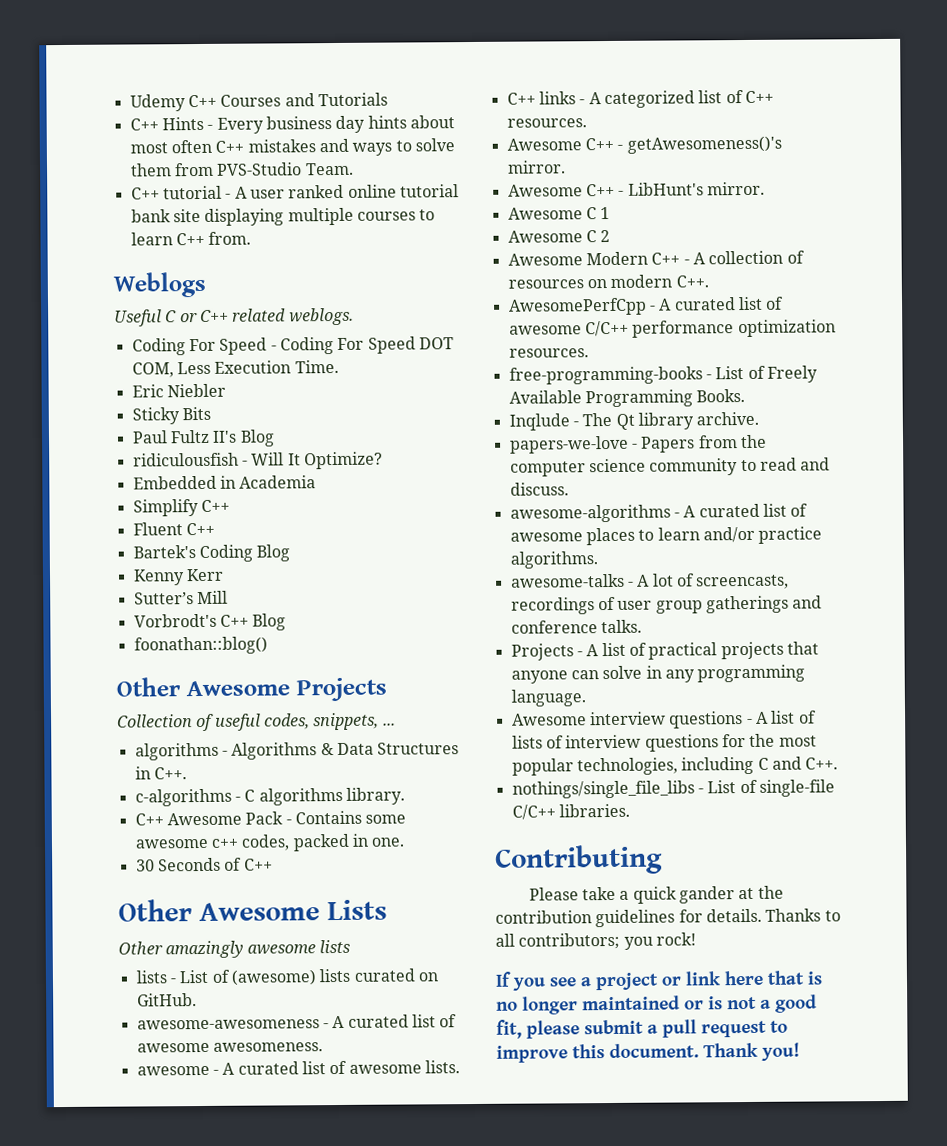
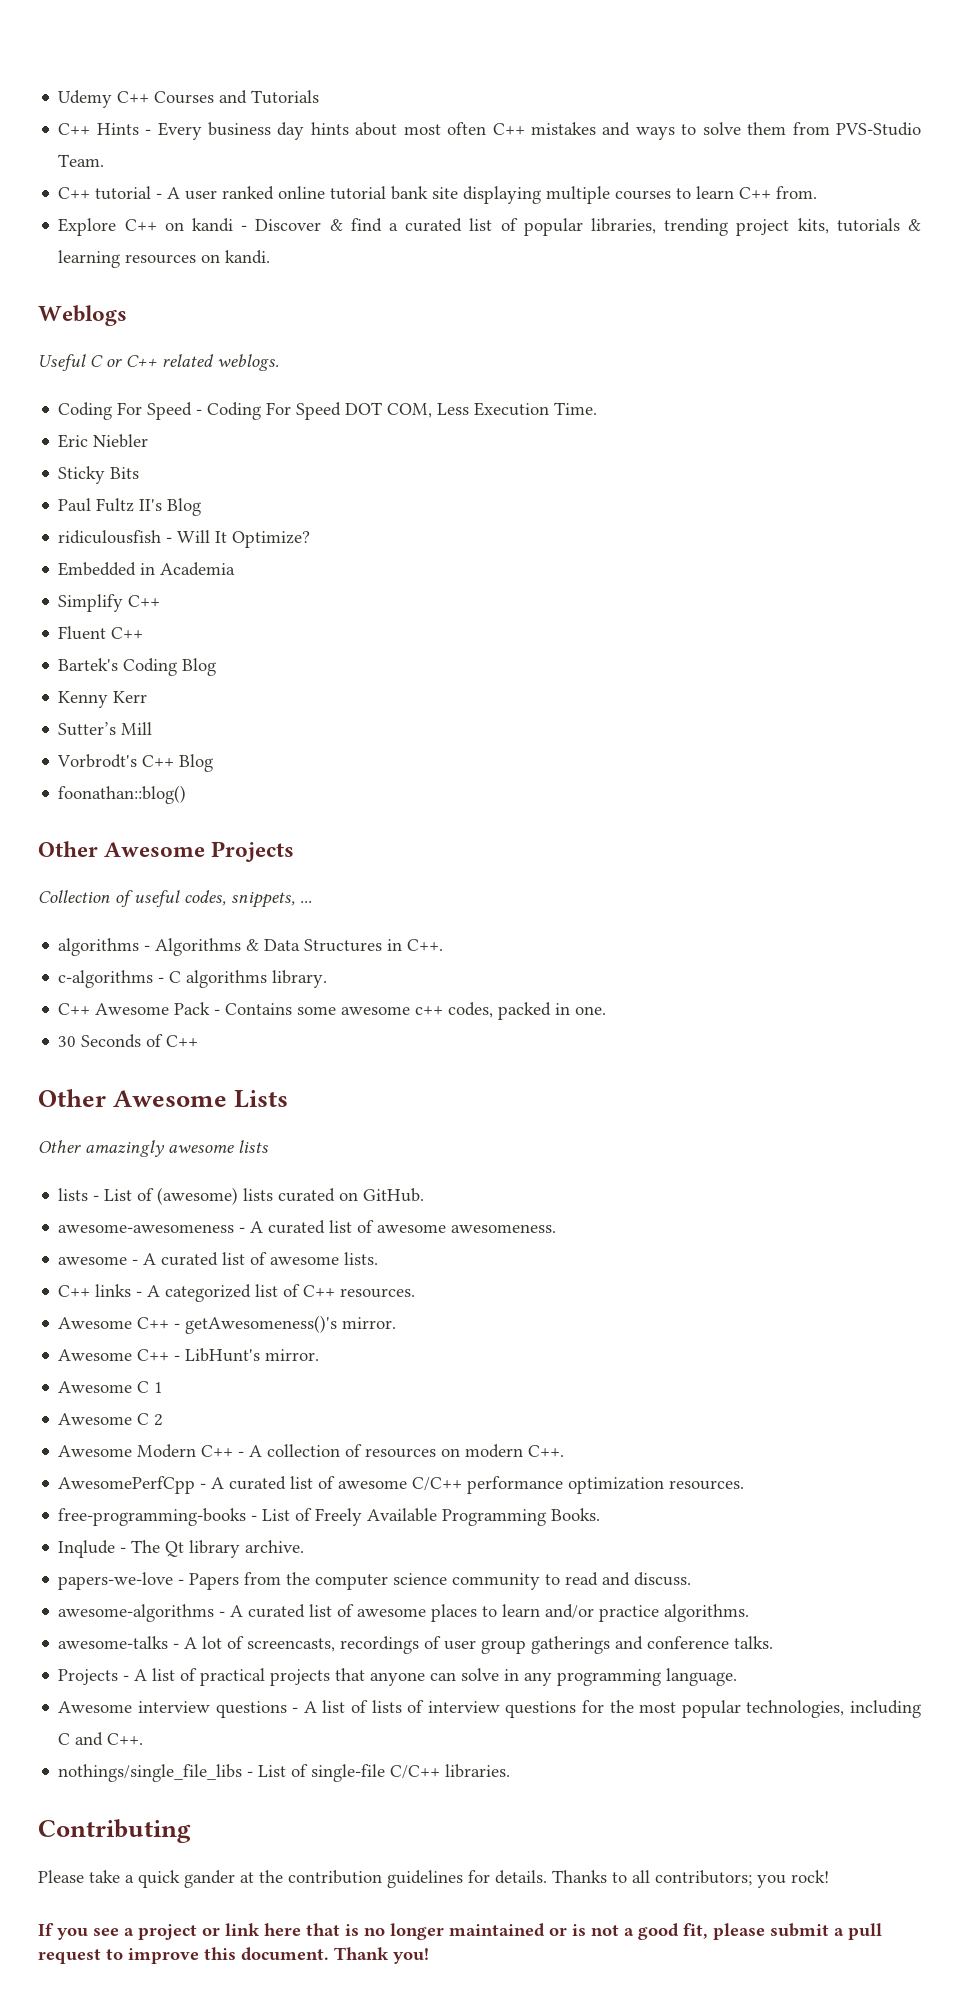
+ Explore C++ on kandi - Discover & find a curated list of popular libraries, trending project kits, tutorials & learning resources on kandi.

